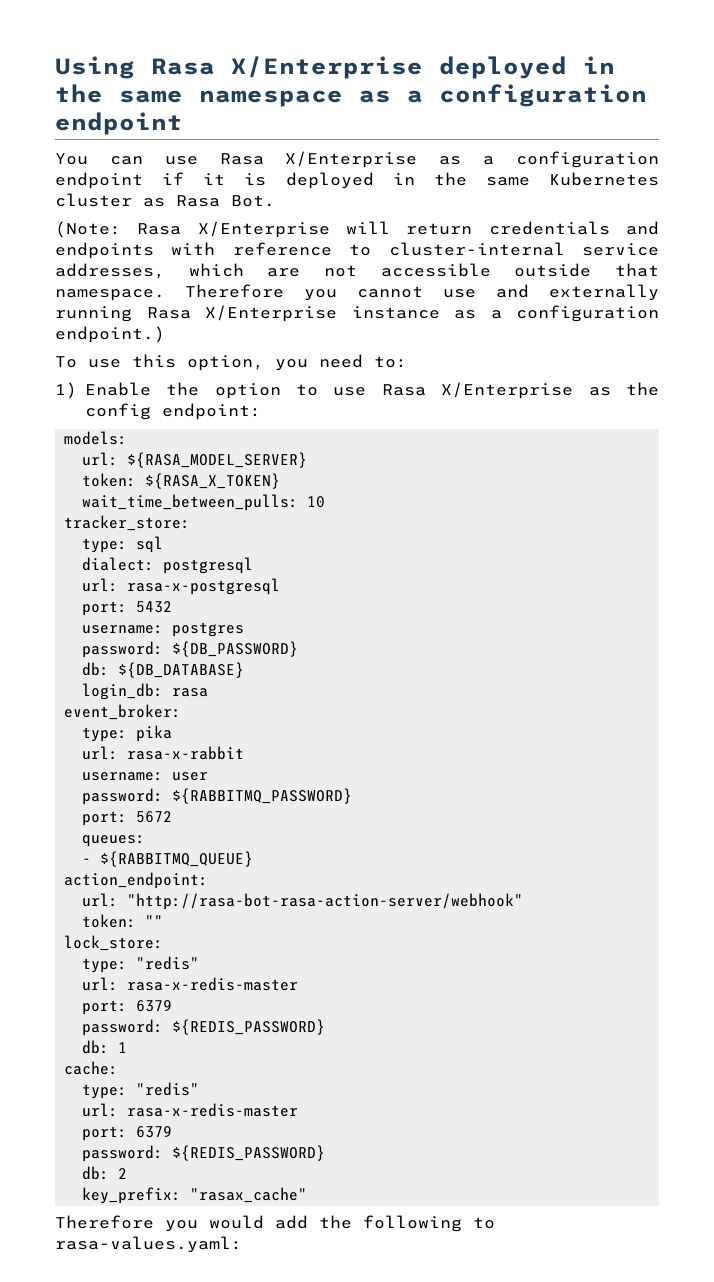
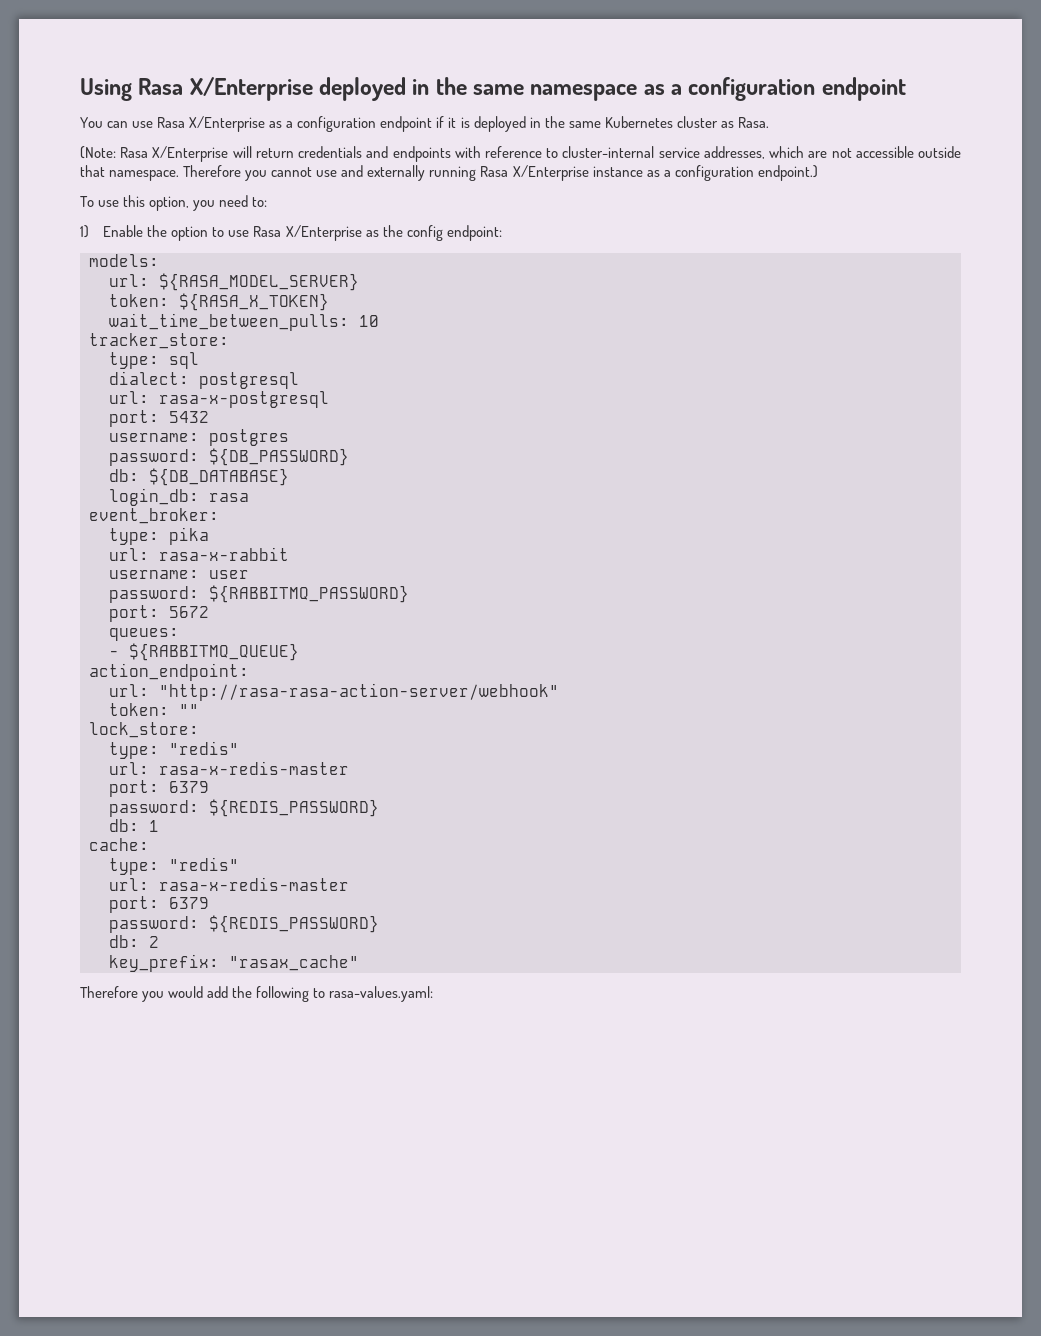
- You can use Rasa X/Enterprise as a configuration endpoint if it is deployed in the same Kubernetes cluster as Rasa Bot.
+ You can use Rasa X/Enterprise as a configuration endpoint if it is deployed in the same Kubernetes cluster as Rasa.
- url: "http://rasa-bot-rasa-action-server/webhook"
+ url: "http://rasa-rasa-action-server/webhook"

